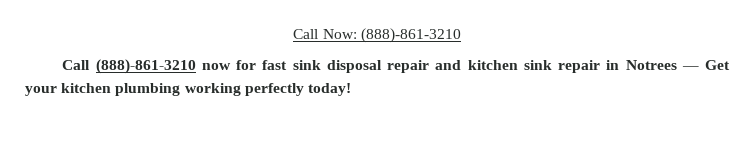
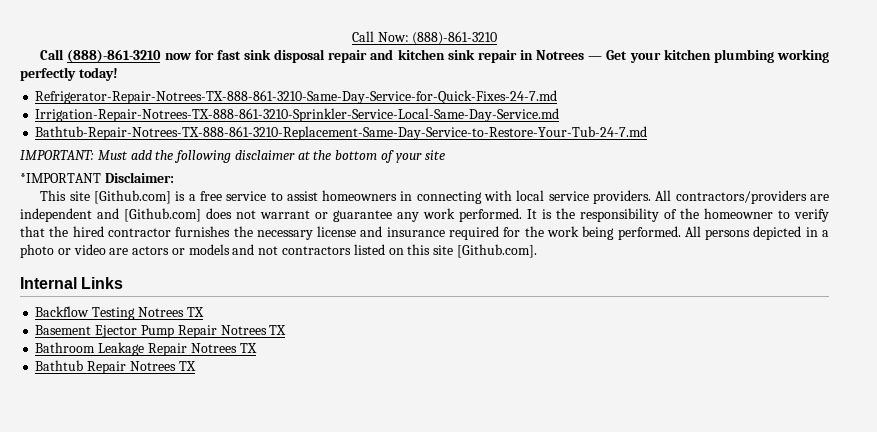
+ Refrigerator-Repair-Notrees-TX-888-861-3210-Same-Day-Service-for-Quick-Fixes-24-7.md
+ Irrigation-Repair-Notrees-TX-888-861-3210-Sprinkler-Service-Local-Same-Day-Service.md
+ Bathtub-Repair-Notrees-TX-888-861-3210-Replacement-Same-Day-Service-to-Restore-Your-Tub-24-7.md
+ IMPORTANT: Must add the following disclaimer at the bottom of your site
+ *IMPORTANT Disclaimer:
+ This site [Github.com] is a free service to assist homeowners in connecting with local service providers. All contractors/providers are independent and [Github.com] does not warrant or guarantee any work performed. It is the responsibility of the homeowner to verify that the hired contractor furnishes the necessary license and insurance required for the work being performed. All persons depicted in a photo or video are actors or models and not contractors listed on this site [Github.com].
+ Internal Links
+ Backflow Testing Notrees TX
+ Basement Ejector Pump Repair Notrees TX
+ Bathroom Leakage Repair Notrees TX
+ Bathtub Repair Notrees TX

